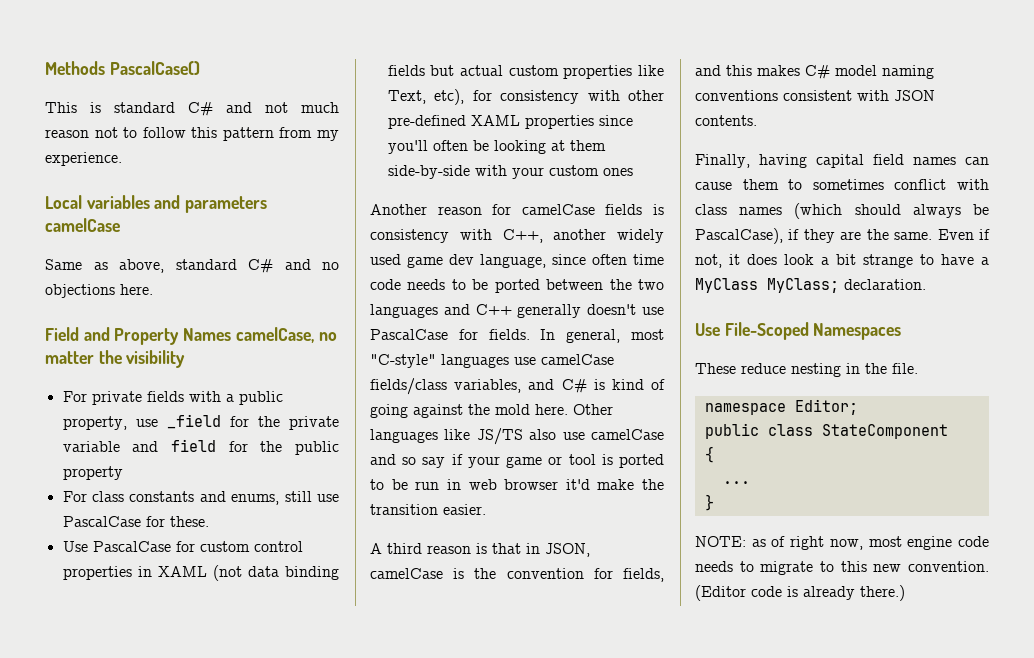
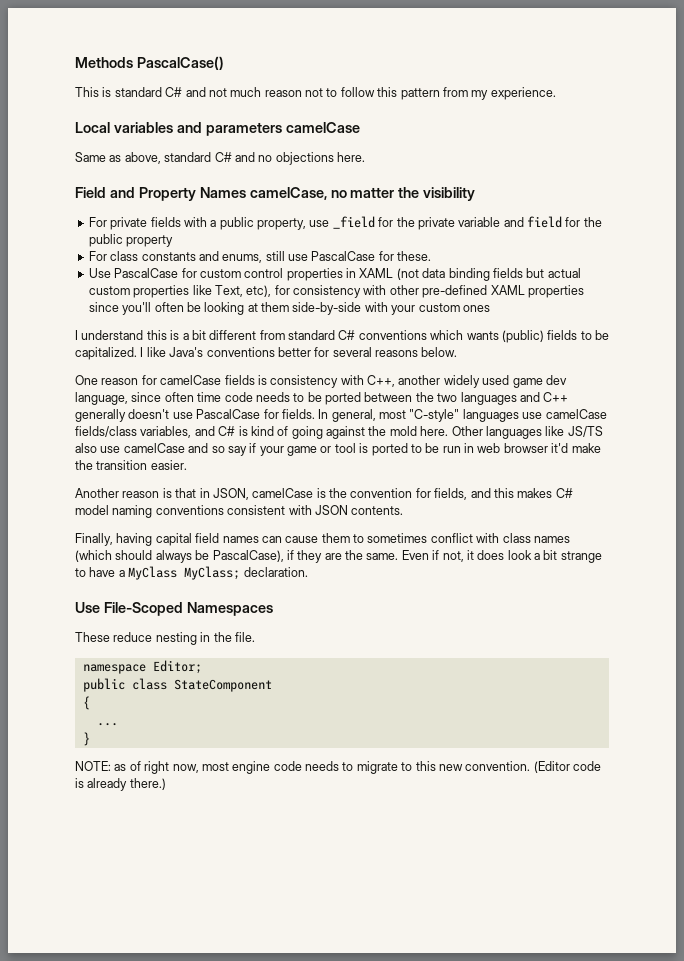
- Another reason for camelCase fields is consistency with C++, another widely used game dev language, since often time code needs to be ported between the two languages and C++ generally doesn't use PascalCase for fields.
+ I understand this is a bit different from standard C# conventions which wants (public) fields to be capitalized. I like Java's conventions better for several reasons below.
+ One reason for camelCase fields is consistency with C++, another widely used game dev language, since often time code needs to be ported between the two languages and C++ generally doesn't use PascalCase for fields.
- A third reason is that in JSON, camelCase is the convention for fields, and this makes C# model naming conventions consistent with JSON contents.
+ Another reason is that in JSON, camelCase is the convention for fields, and this makes C# model naming conventions consistent with JSON contents.

